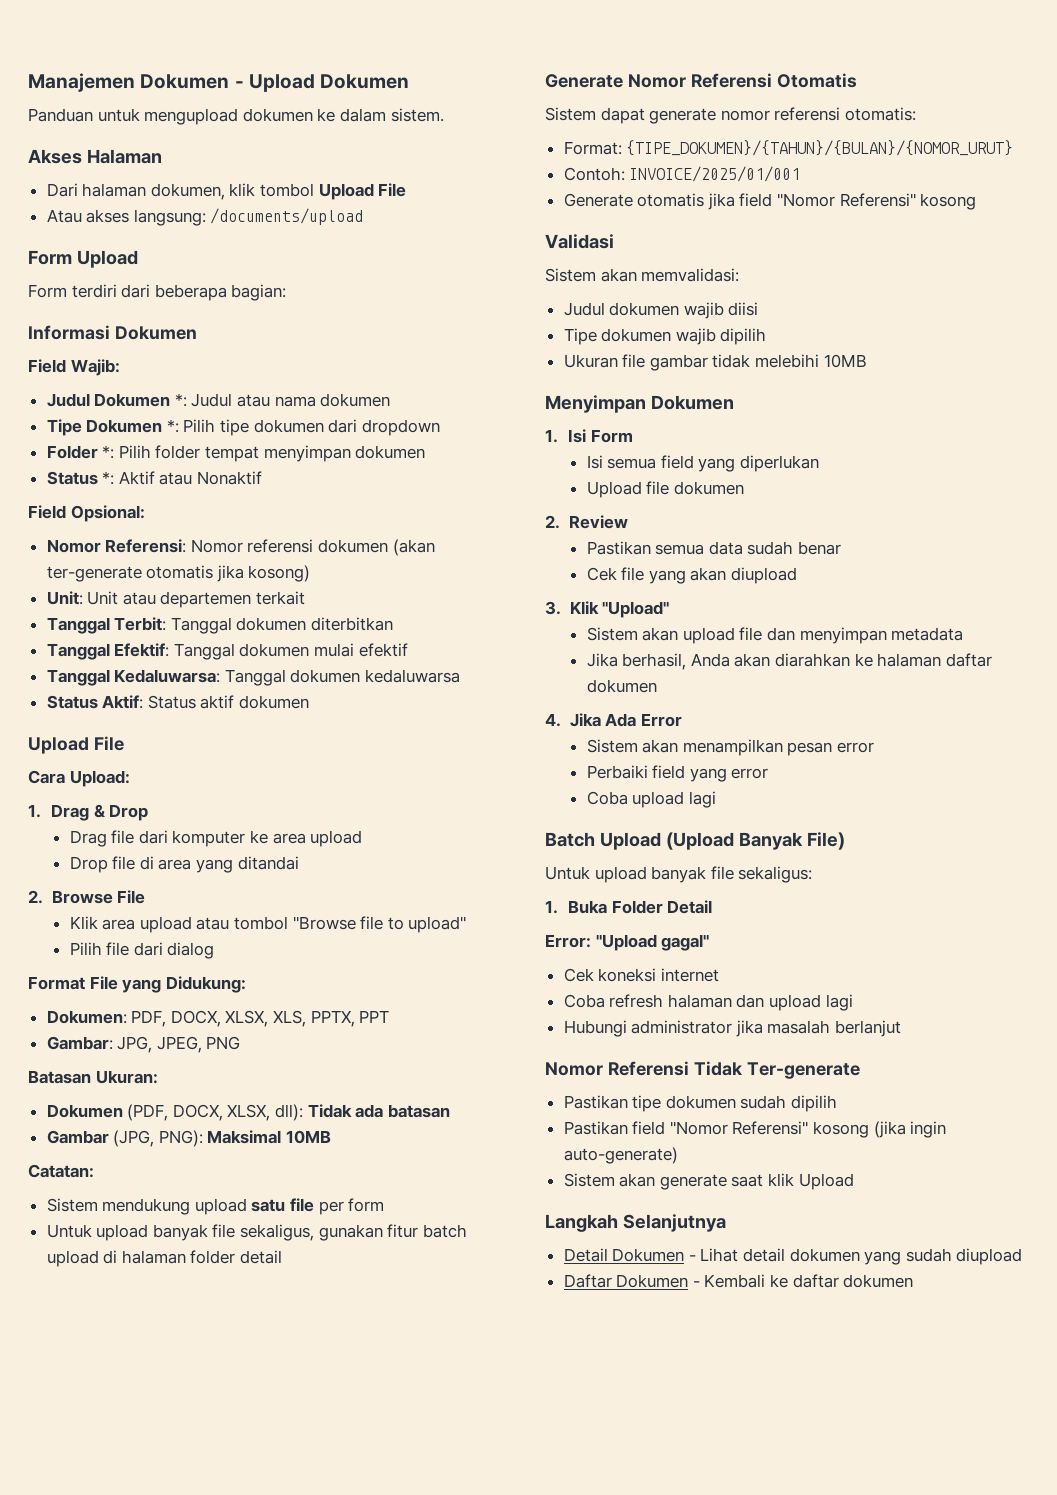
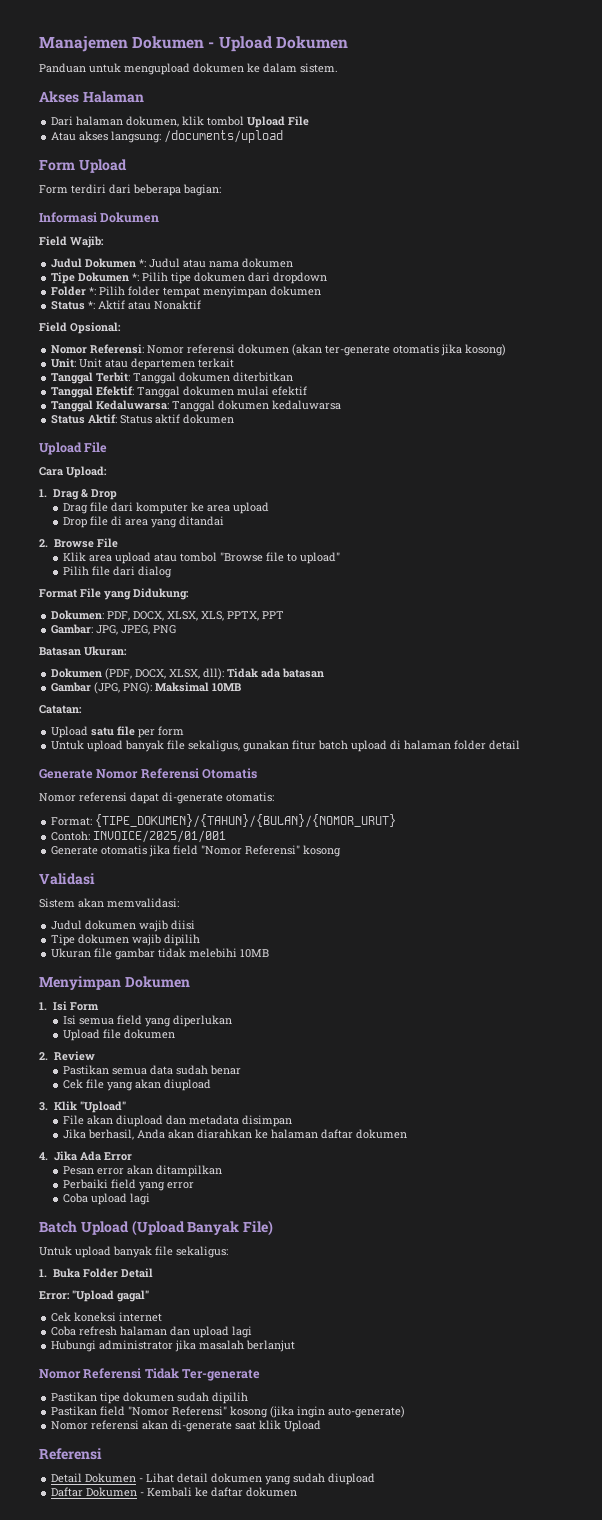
- Sistem mendukung upload satu file per form
+ Upload satu file per form
- Sistem dapat generate nomor referensi otomatis:
+ Nomor referensi dapat di-generate otomatis:
- Sistem akan upload file dan menyimpan metadata
+ File akan diupload dan metadata disimpan
- Sistem akan menampilkan pesan error
+ Pesan error akan ditampilkan
- Sistem akan generate saat klik Upload
- Langkah Selanjutnya
+ Nomor referensi akan di-generate saat klik Upload
+ Referensi

